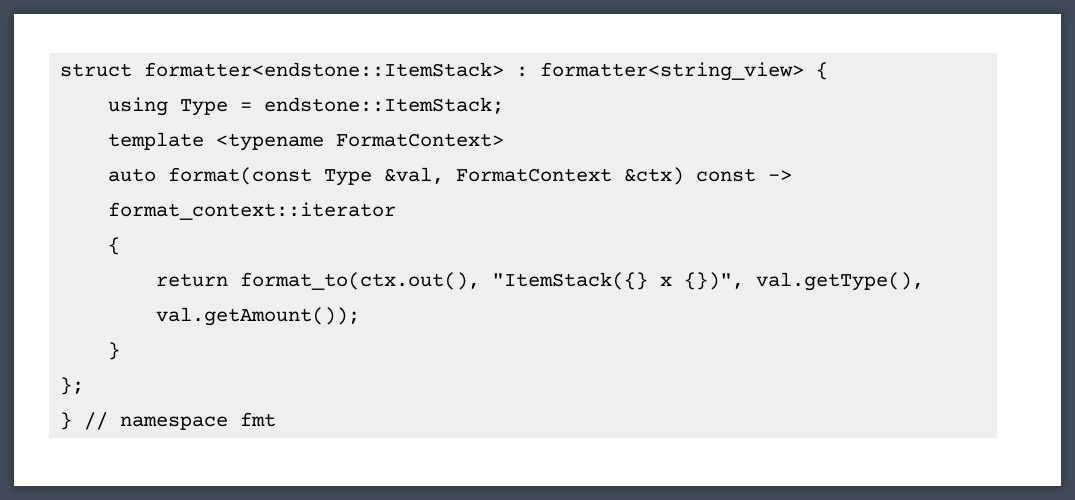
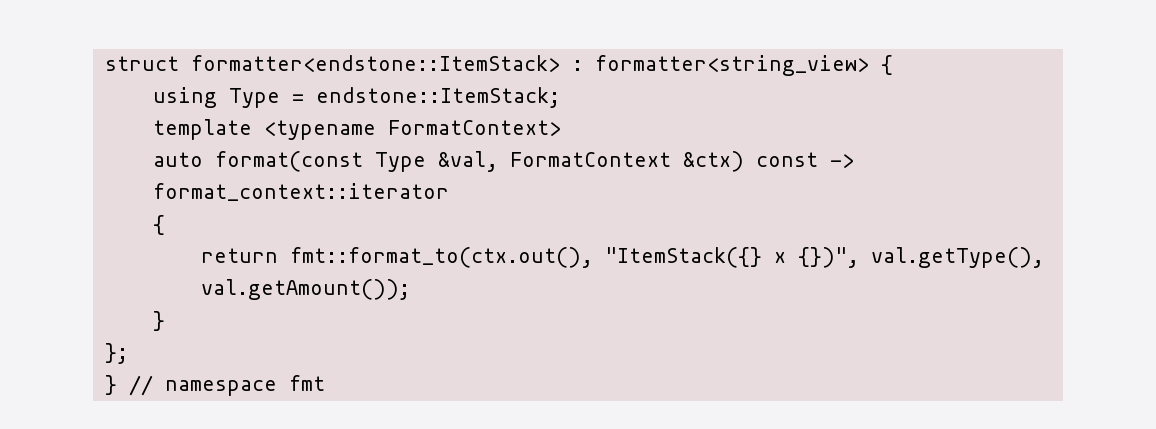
- return format_to(ctx.out(), "ItemStack({} x {})", val.getType(), val.getAmount());
+ return fmt::format_to(ctx.out(), "ItemStack({} x {})", val.getType(), val.getAmount());

